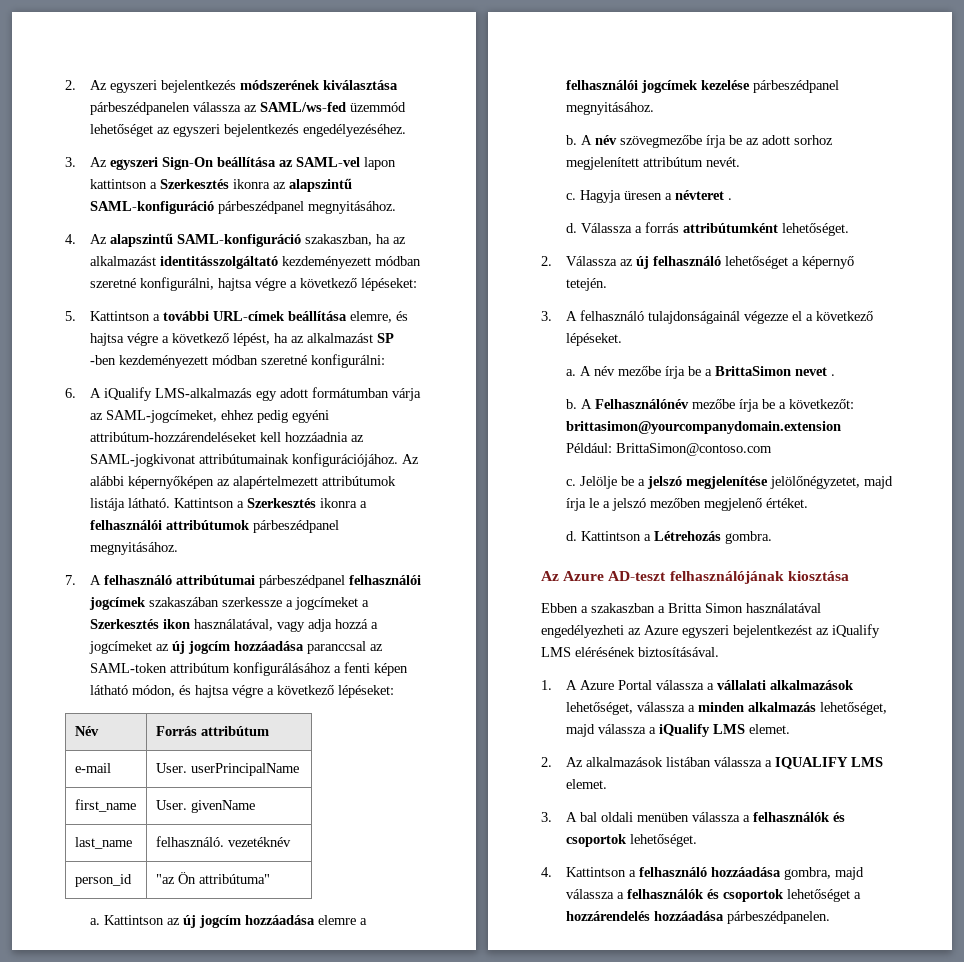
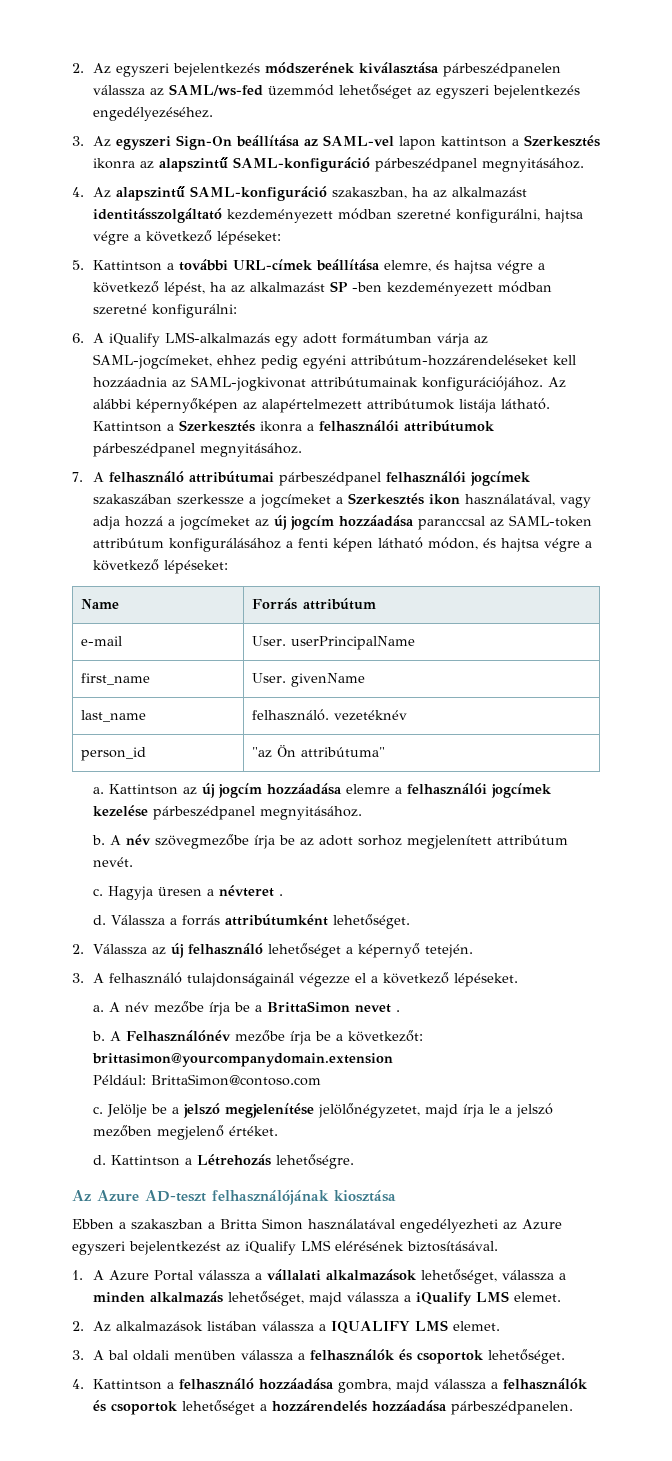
- Név | Forrás attribútum
+ Name | Forrás attribútum
- Kattintson a Létrehozás gombra.
+ Kattintson a Létrehozás lehetőségre.

